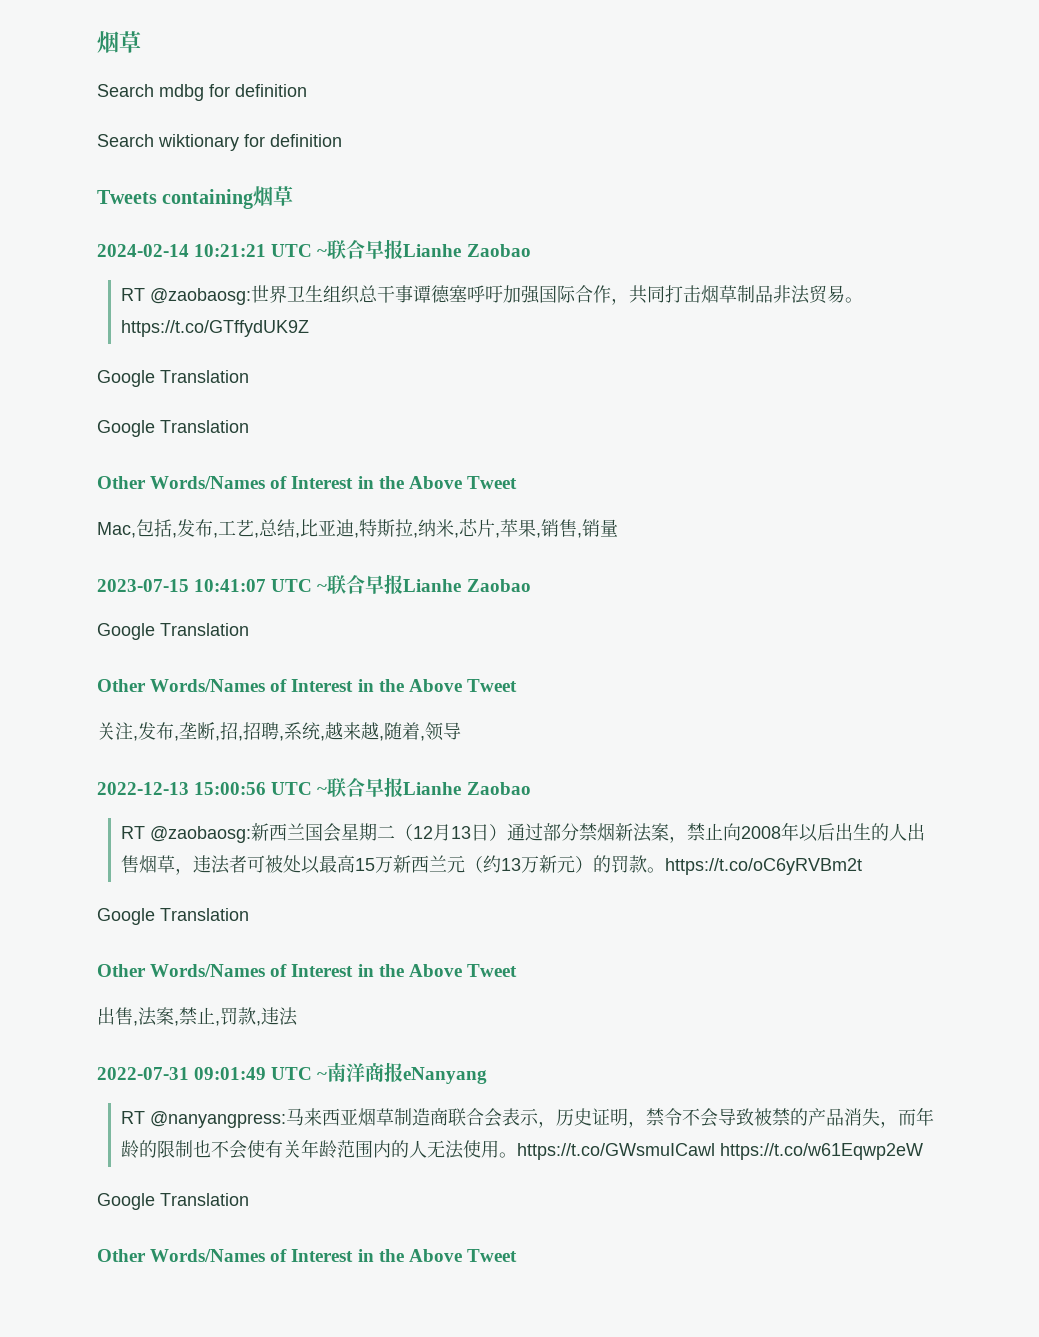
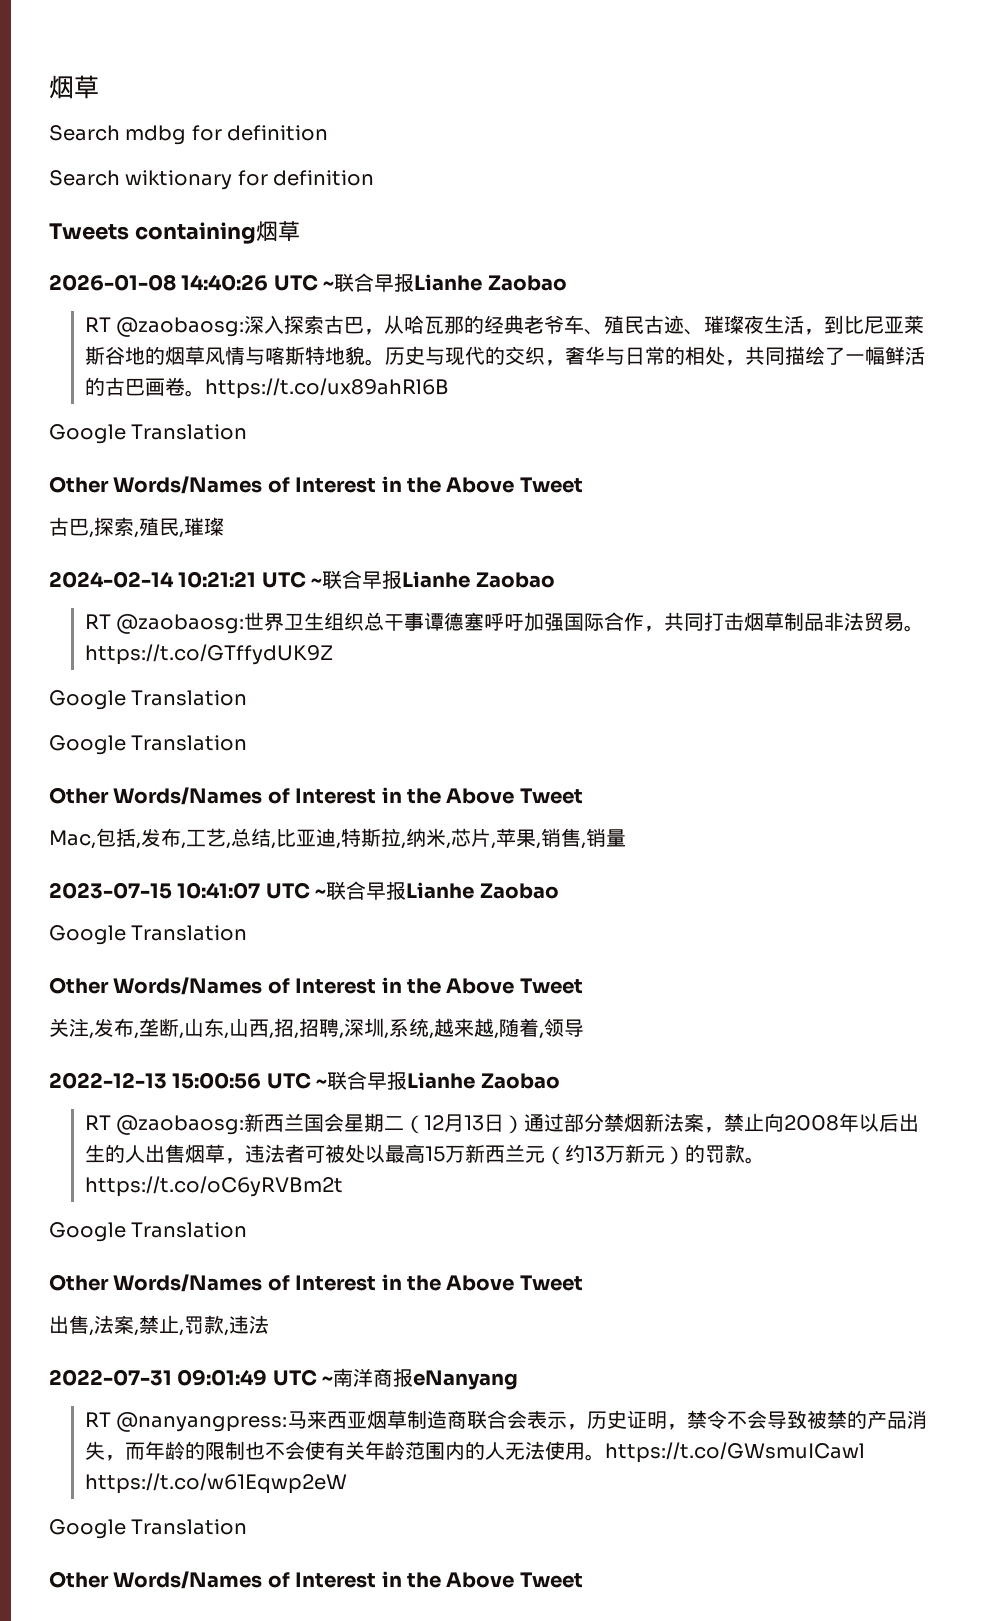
+ 2026-01-08 14:40:26 UTC ~联合早报Lianhe Zaobao
+ RT @zaobaosg:深入探索古巴，从哈瓦那的经典老爷车、殖民古迹、璀璨夜生活，到比尼亚莱斯谷地的烟草风情与喀斯特地貌。历史与现代的交织，奢华与日常的相处，共同描绘了一幅鲜活的古巴画卷。https://t.co/ux89ahRl6B
+ Google Translation
+ Other Words/Names of Interest in the Above Tweet
+ 古巴,探索,殖民,璀璨
- 关注,发布,垄断,招,招聘,系统,越来越,随着,领导
+ 关注,发布,垄断,山东,山西,招,招聘,深圳,系统,越来越,随着,领导

